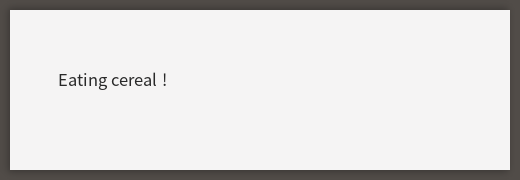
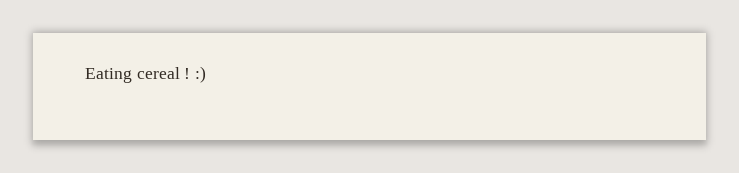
- Eating cereal !
+ Eating cereal ! :)

